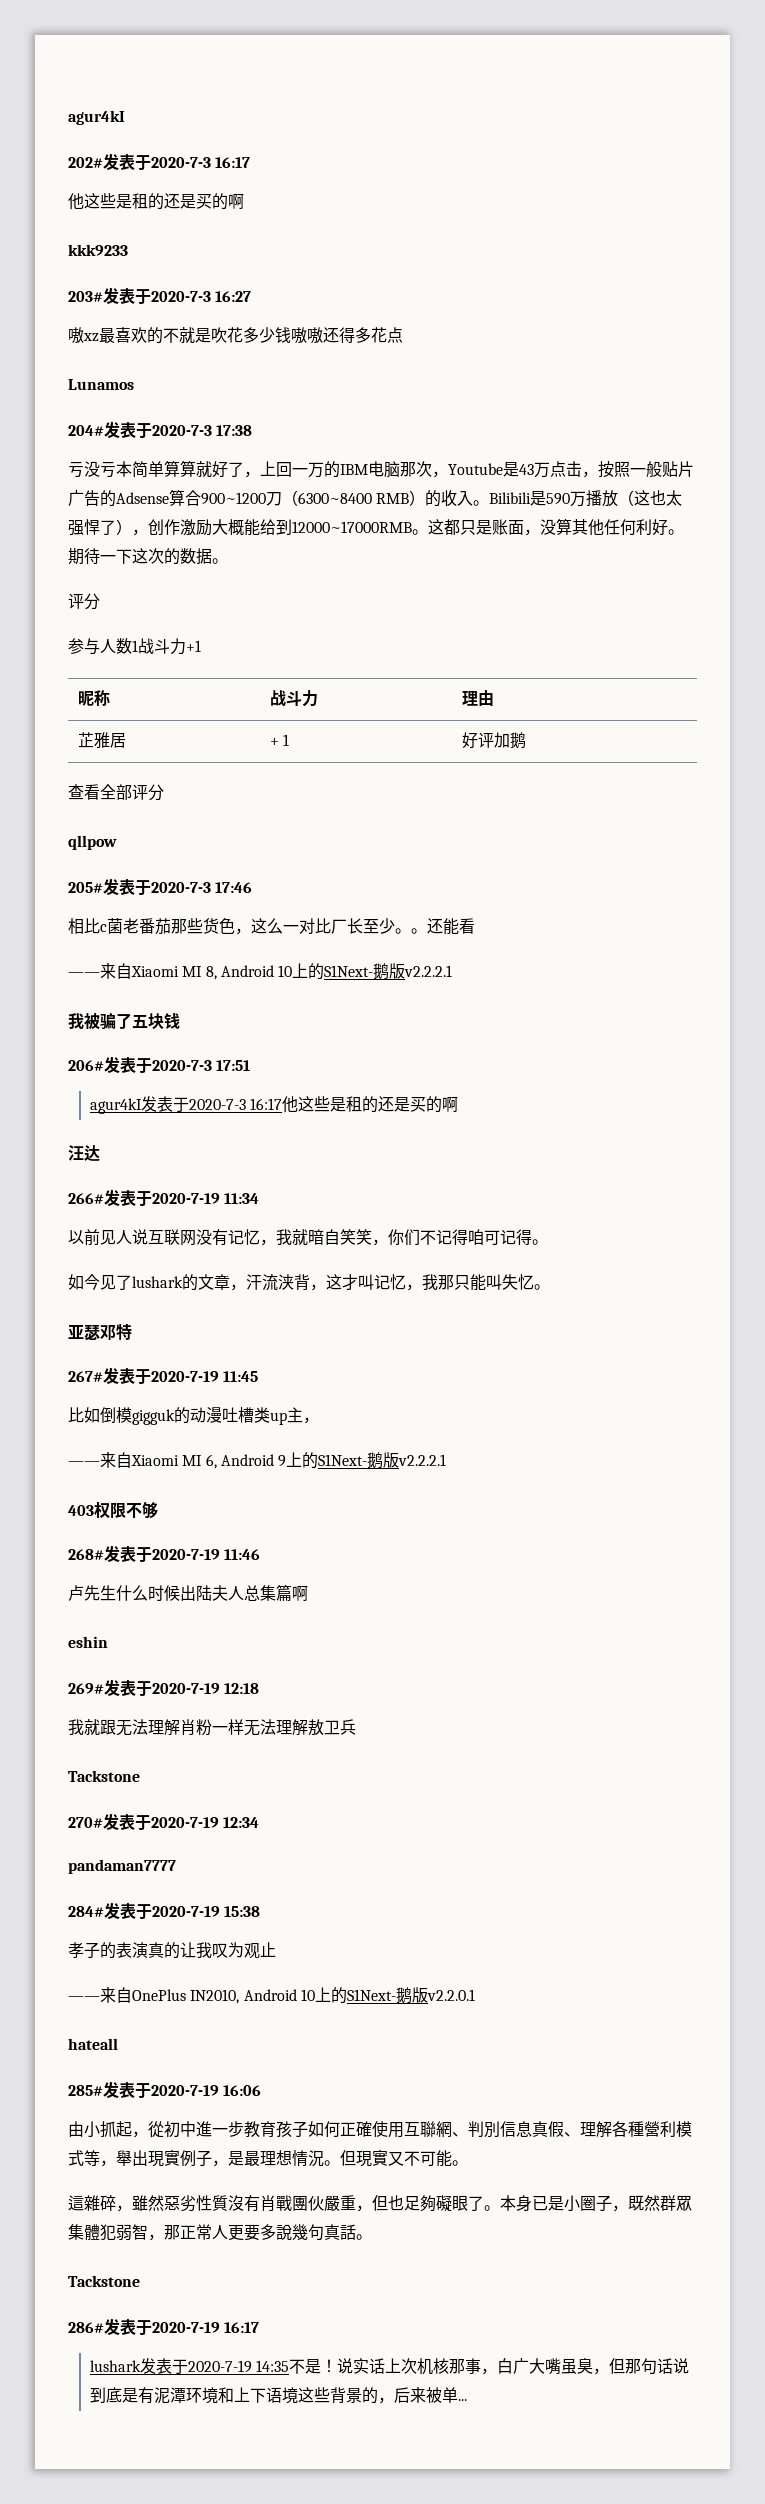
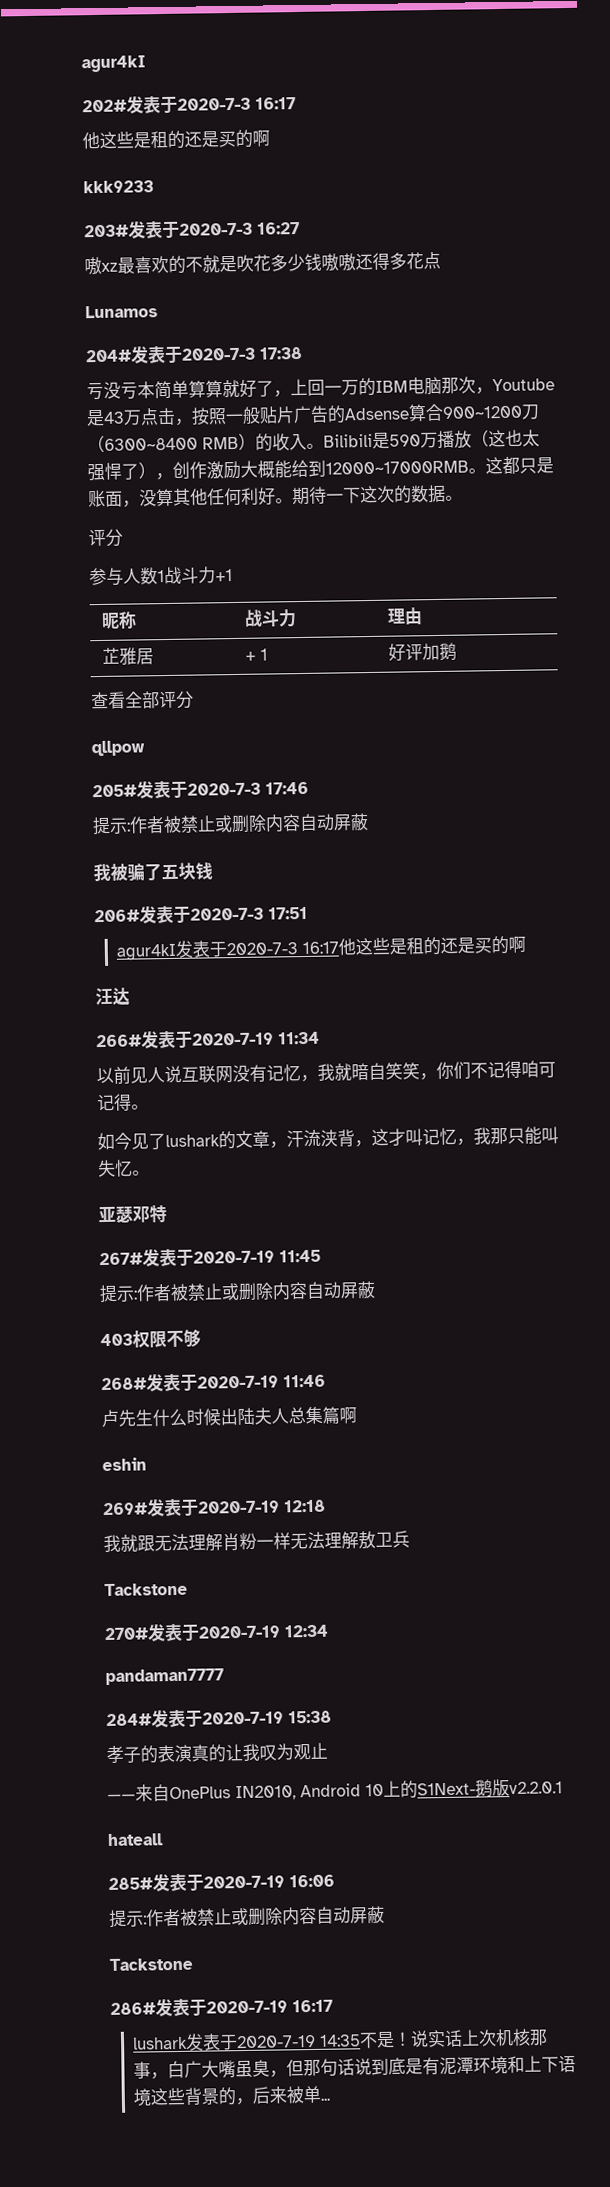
  205#发表于2020-7-3 17:46
- 相比c菌老番茄那些货色，这么一对比厂长至少。。还能看
- ——来自Xiaomi MI 8, Android 10上的S1Next-鹅版v2.2.2.1
+ 提示:作者被禁止或删除内容自动屏蔽
  267#发表于2020-7-19 11:45
- 比如倒模gigguk的动漫吐槽类up主，
- ——来自Xiaomi MI 6, Android 9上的S1Next-鹅版v2.2.2.1
+ 提示:作者被禁止或删除内容自动屏蔽
  285#发表于2020-7-19 16:06
- 由小抓起，從初中進一步教育孩子如何正確使用互聯網、判別信息真假、理解各種營利模式等，舉出現實例子，是最理想情況。但現實又不可能。
- 這雜碎，雖然惡劣性質沒有肖戰團伙嚴重，但也足夠礙眼了。本身已是小圈子，既然群眾集體犯弱智，那正常人更要多說幾句真話。
+ 提示:作者被禁止或删除内容自动屏蔽

